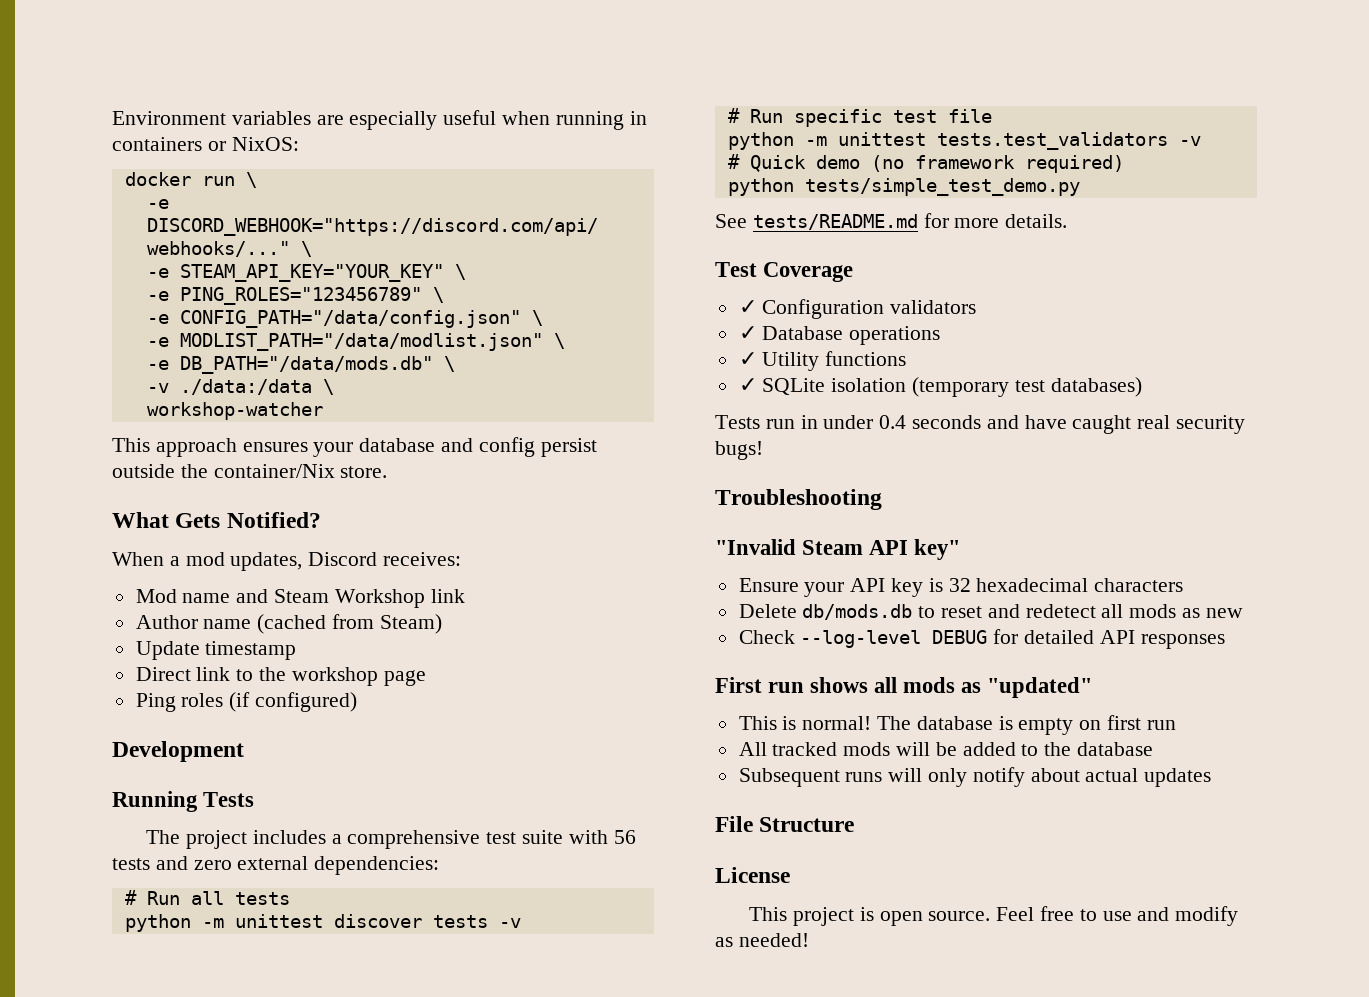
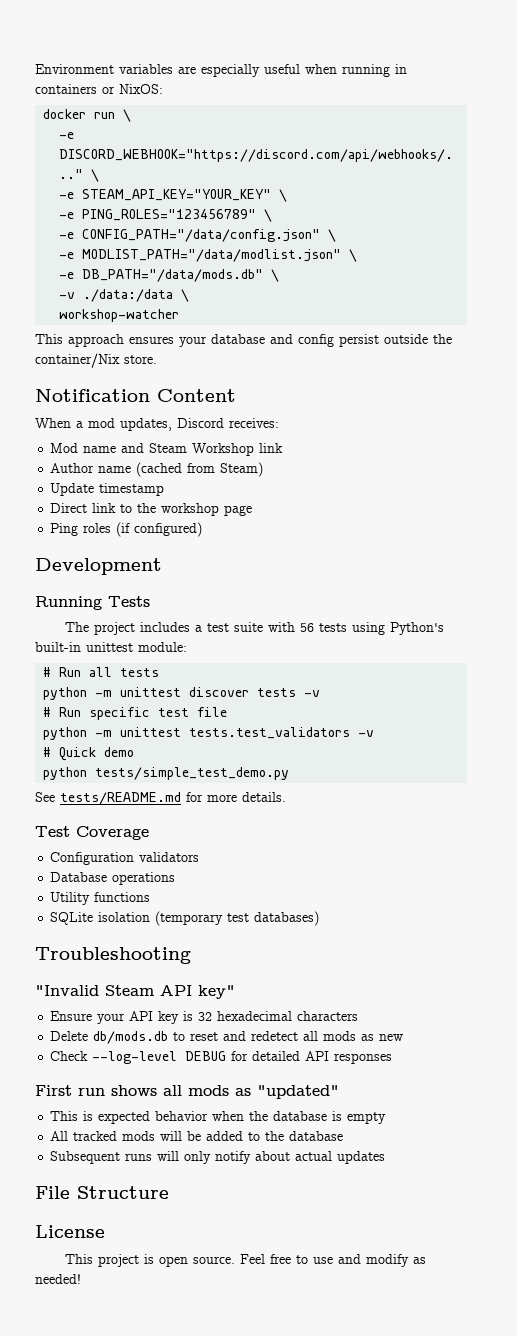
- What Gets Notified?
+ Notification Content
- The project includes a comprehensive test suite with 56 tests and zero external dependencies:
+ The project includes a test suite with 56 tests using Python's built-in unittest module:
- # Quick demo (no framework required)
+ # Quick demo
- ✓ Configuration validators
+ Configuration validators
- ✓ Database operations
+ Database operations
- ✓ Utility functions
+ Utility functions
- ✓ SQLite isolation (temporary test databases)
+ SQLite isolation (temporary test databases)
- Tests run in under 0.4 seconds and have caught real security bugs!
- This is normal! The database is empty on first run
+ This is expected behavior when the database is empty

